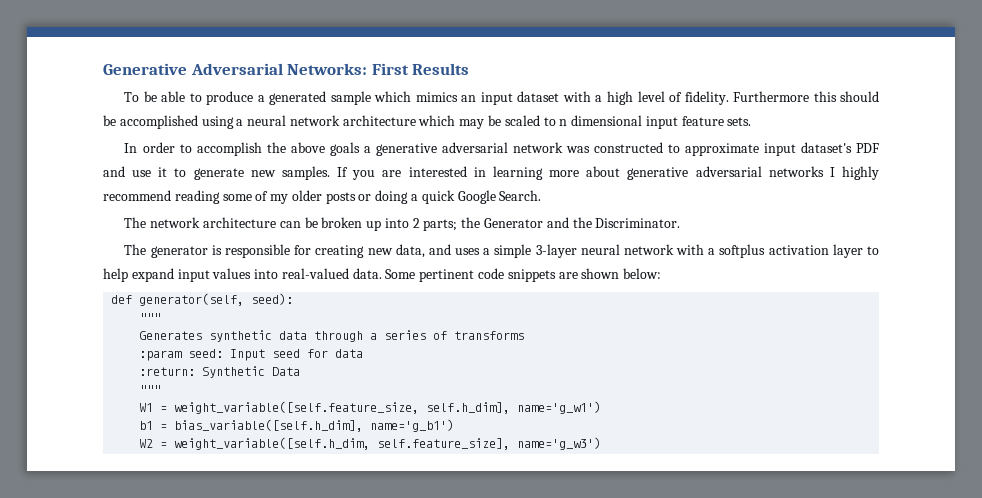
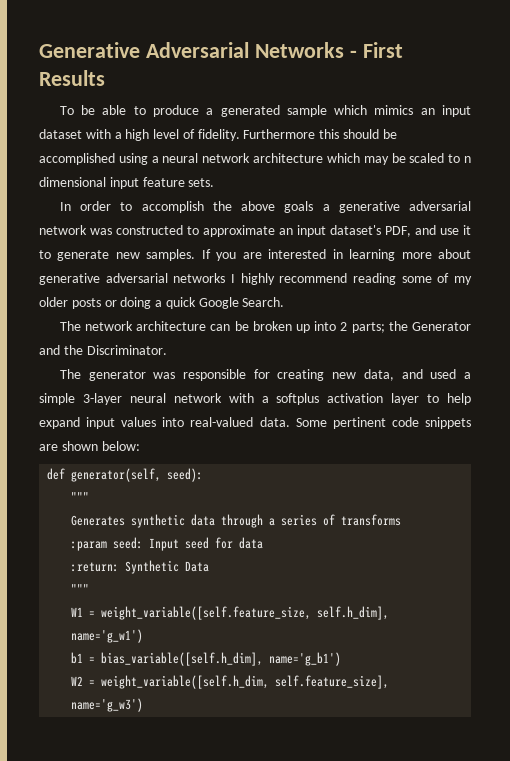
- Generative Adversarial Networks: First Results
+ Generative Adversarial Networks - First Results
- In order to accomplish the above goals a generative adversarial network was constructed to approximate input dataset's PDF and use it to generate new samples.
+ In order to accomplish the above goals a generative adversarial network was constructed to approximate an input dataset's PDF, and use it to generate new samples.
- The generator is responsible for creating new data, and uses a simple 3-layer neural network with a softplus activation layer to help expand input values into real-valued data.
+ The generator was responsible for creating new data, and used a simple 3-layer neural network with a softplus activation layer to help expand input values into real-valued data.

